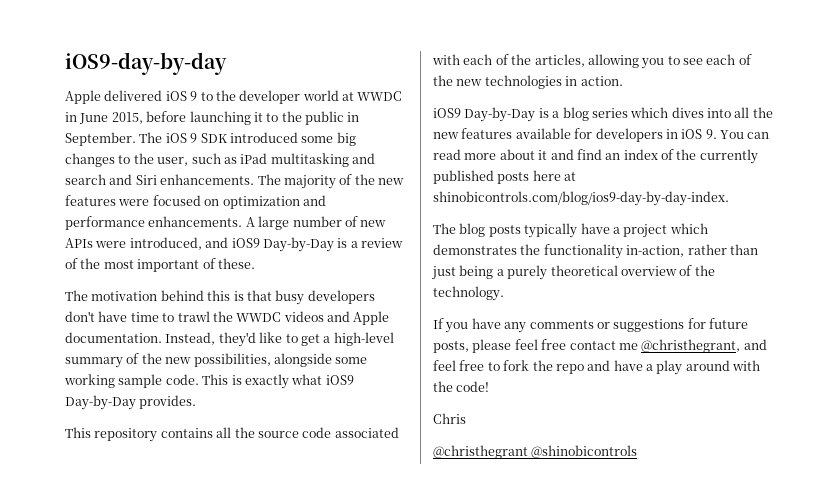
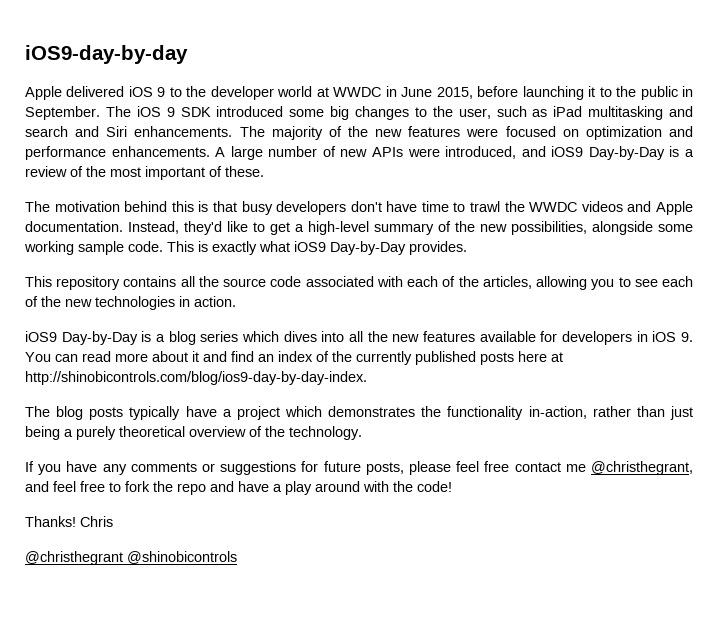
- iOS9 Day-by-Day is a blog series which dives into all the new features available for developers in iOS 9. You can read more about it and find an index of the currently published posts here at shinobicontrols.com/blog/ios9-day-by-day-index.
+ iOS9 Day-by-Day is a blog series which dives into all the new features available for developers in iOS 9. You can read more about it and find an index of the currently published posts here at http://shinobicontrols.com/blog/ios9-day-by-day-index.
+ Thanks!

